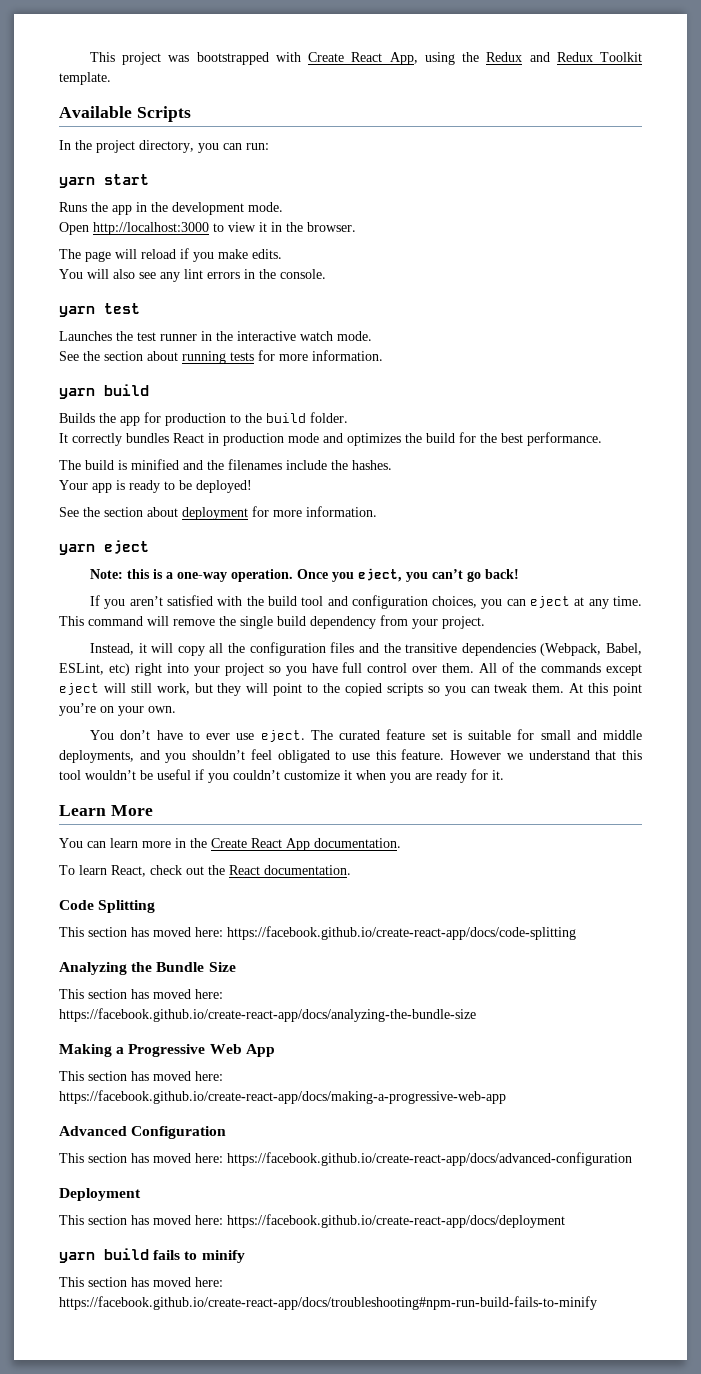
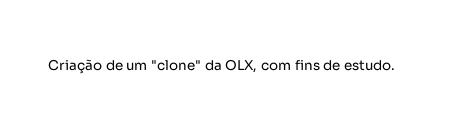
- This project was bootstrapped with Create React App, using the Redux and Redux Toolkit template.
- Available Scripts
- In the project directory, you can run:
- yarn start
- Runs the app in the development mode.
- Open http://localhost:3000 to view it in the browser.
- The page will reload if you make edits.
- You will also see any lint errors in the console.
- yarn test
- Launches the test runner in the interactive watch mode.
- See the section about running tests for more information.
- yarn build
- Builds the app for production to the build folder.
- It correctly bundles React in production mode and optimizes the build for the best performance.
- The build is minified and the filenames include the hashes.
- Your app is ready to be deployed!
- See the section about deployment for more information.
- yarn eject
- Note: this is a one-way operation. Once you eject, you can’t go back!
- If you aren’t satisfied with the build tool and configuration choices, you can eject at any time. This command will remove the single build dependency from your project.
- Instead, it will copy all the configuration files and the transitive dependencies (Webpack, Babel, ESLint, etc) right into your project so you have full control over them. All of the commands except eject will still work, but they will point to the copied scripts so you can tweak them. At this point you’re on your own.
- You don’t have to ever use eject. The curated feature set is suitable for small and middle deployments, and you shouldn’t feel obligated to use this feature. However we understand that this tool wouldn’t be useful if you couldn’t customize it when you are ready for it.
- Learn More
- You can learn more in the Create React App documentation.
- To learn React, check out the React documentation.
- Code Splitting
- This section has moved here: https://facebook.github.io/create-react-app/docs/code-splitting
- Analyzing the Bundle Size
- This section has moved here: https://facebook.github.io/create-react-app/docs/analyzing-the-bundle-size
- Making a Progressive Web App
- This section has moved here: https://facebook.github.io/create-react-app/docs/making-a-progressive-web-app
- Advanced Configuration
- This section has moved here: https://facebook.github.io/create-react-app/docs/advanced-configuration
- Deployment
- This section has moved here: https://facebook.github.io/create-react-app/docs/deployment
- yarn build fails to minify
- This section has moved here: https://facebook.github.io/create-react-app/docs/troubleshooting#npm-run-build-fails-to-minify
+ Criação de um "clone" da OLX, com fins de estudo.

